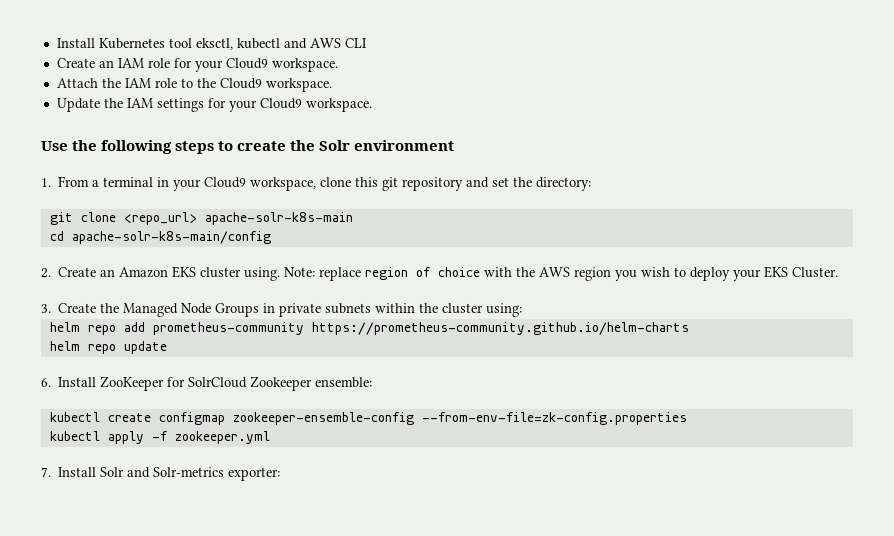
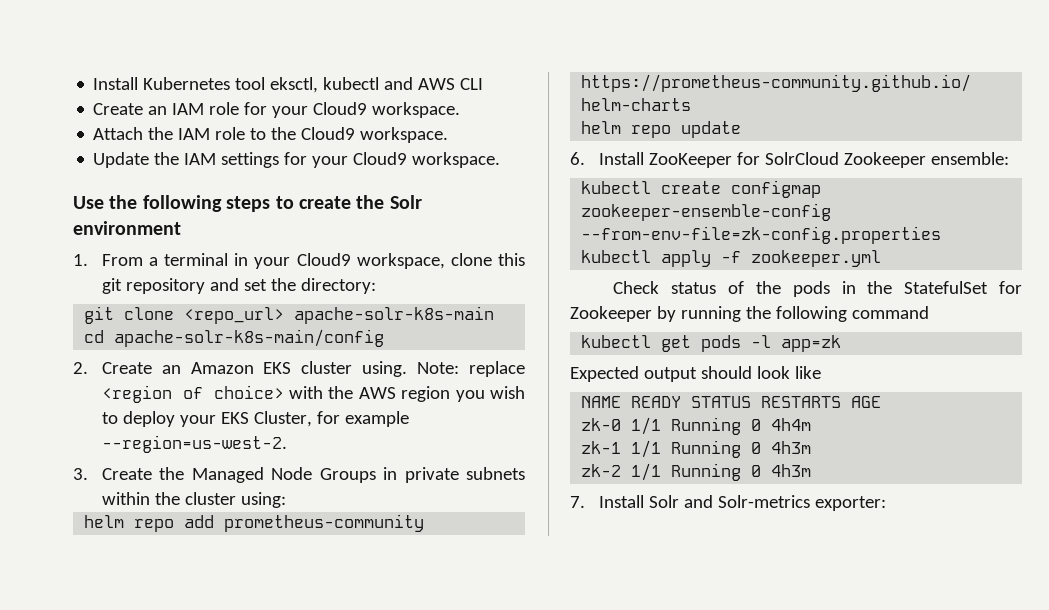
- Note: replace region of choice with the AWS region you wish to deploy your EKS Cluster.
+ Note: replace <region of choice> with the AWS region you wish to deploy your EKS Cluster, for example --region=us-west-2.
+ Check status of the pods in the StatefulSet for Zookeeper by running the following command
+ kubectl get pods -l app=zk
+ Expected output should look like
+ NAME READY STATUS RESTARTS AGE
+ zk-0 1/1 Running 0 4h4m
+ zk-1 1/1 Running 0 4h3m
+ zk-2 1/1 Running 0 4h3m

